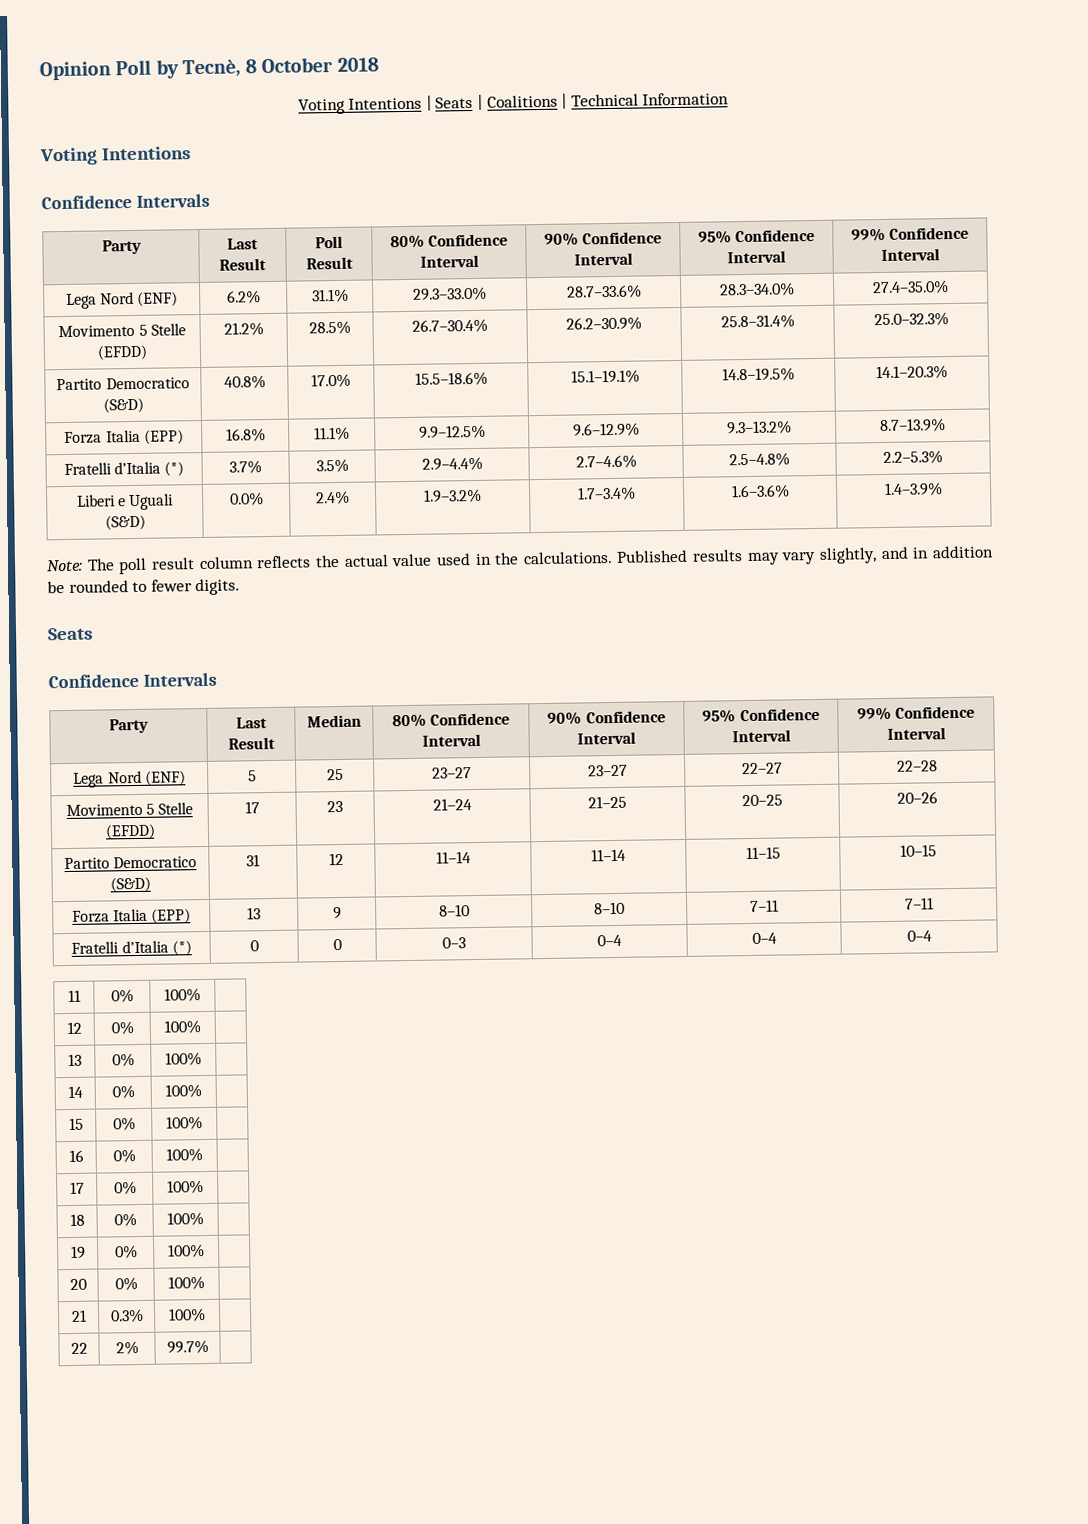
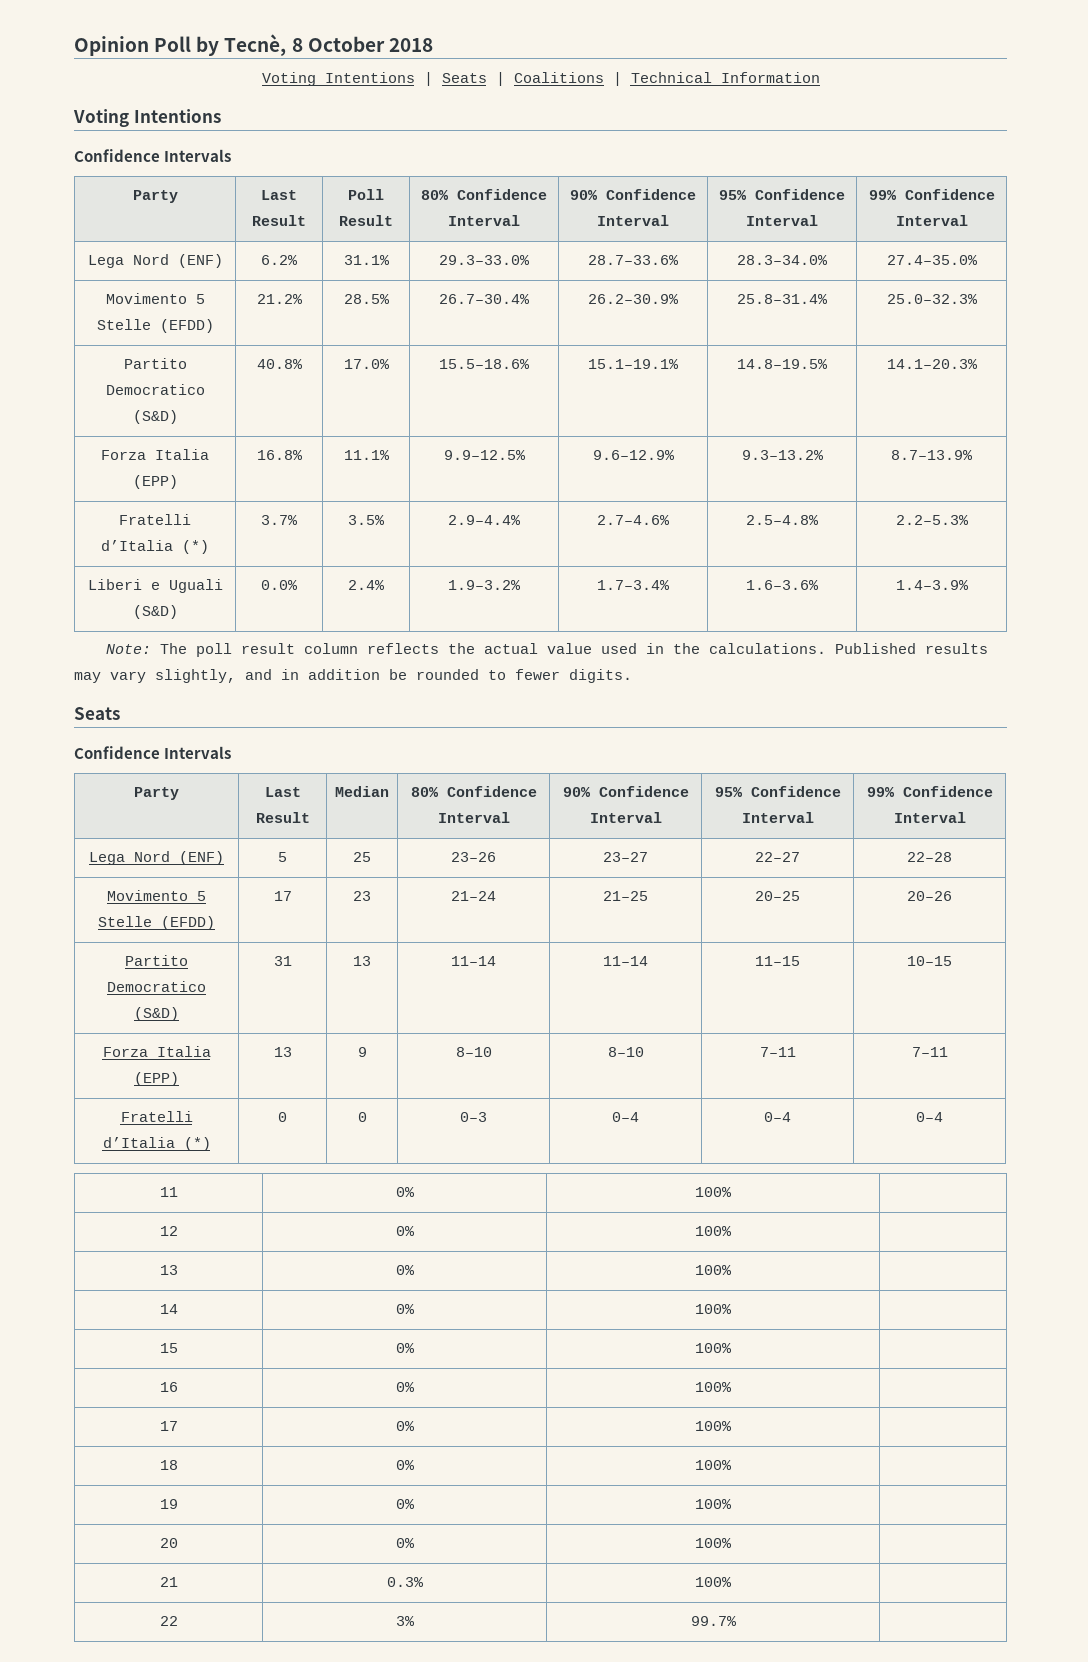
- Lega Nord (ENF) | 5 | 25 | 23–27 | 23–27 | 22–27 | 22–28
+ Lega Nord (ENF) | 5 | 25 | 23–26 | 23–27 | 22–27 | 22–28
- Partito Democratico (S&D) | 31 | 12 | 11–14 | 11–14 | 11–15 | 10–15
+ Partito Democratico (S&D) | 31 | 13 | 11–14 | 11–14 | 11–15 | 10–15
- 22 | 2% | 99.7% |
+ 22 | 3% | 99.7% |

